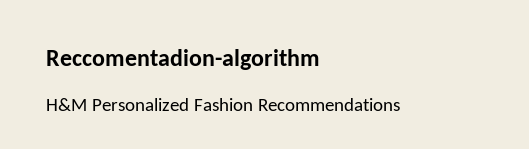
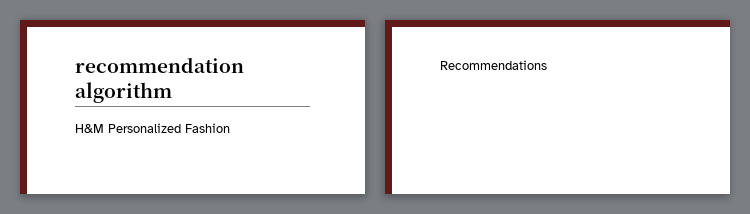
- Reccomentadion-algorithm
+ recommendation algorithm

